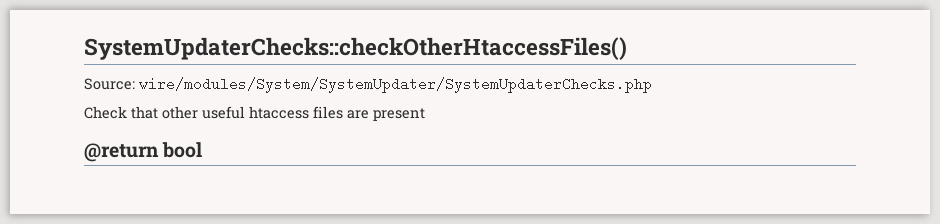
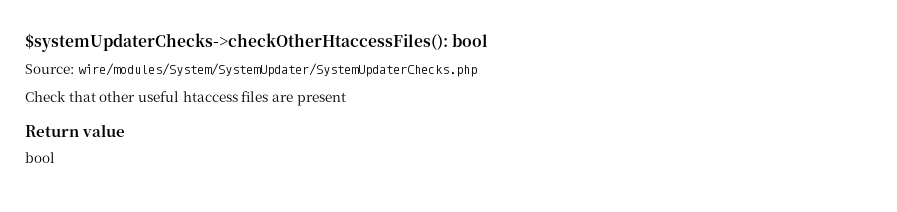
- SystemUpdaterChecks::checkOtherHtaccessFiles()
+ $systemUpdaterChecks->checkOtherHtaccessFiles(): bool
- @return bool
+ Return value
+ bool

